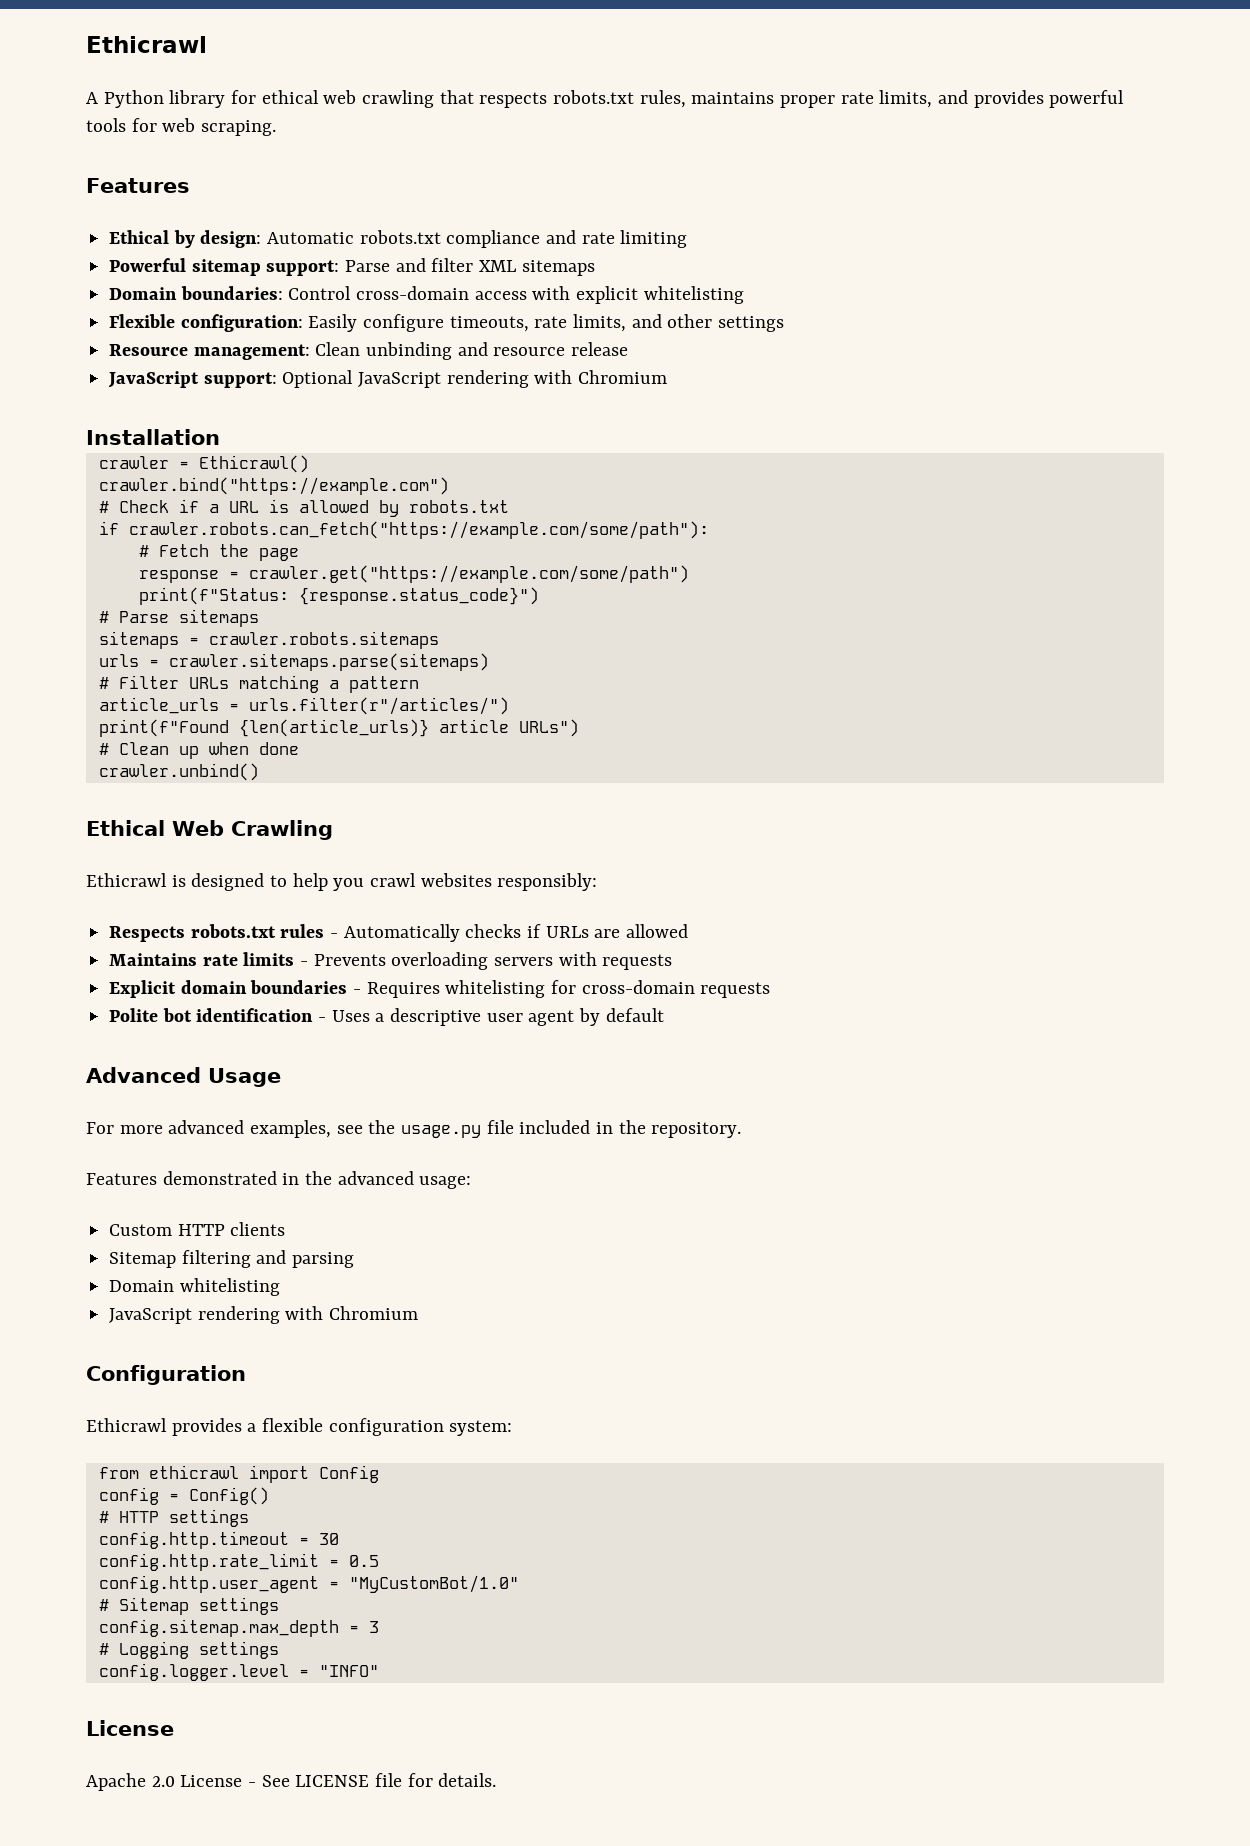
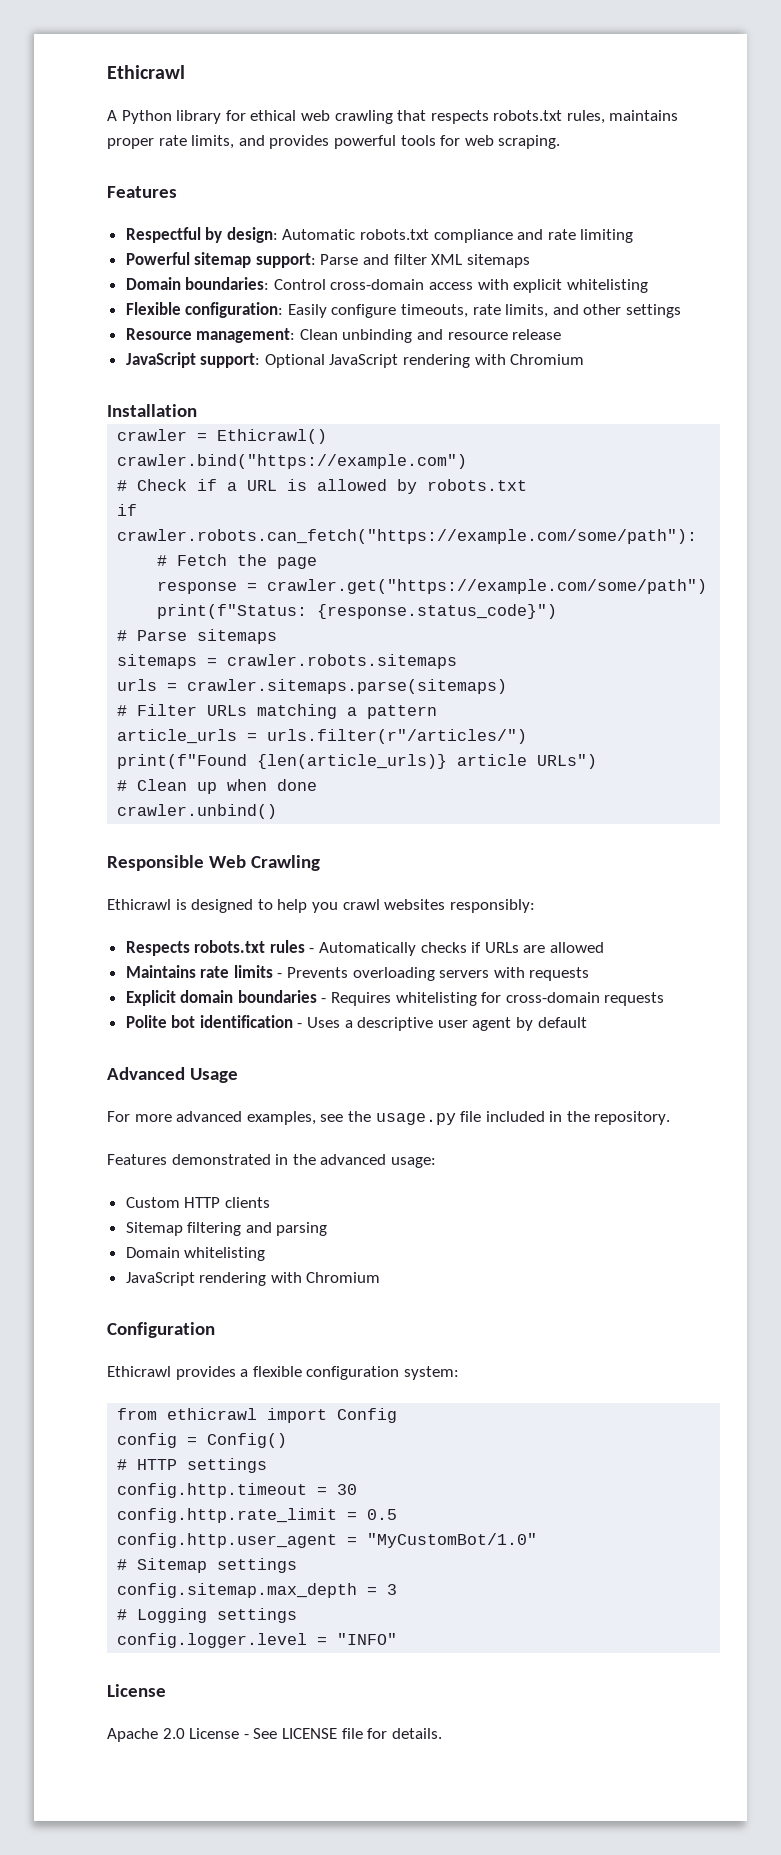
- Ethical by design: Automatic robots.txt compliance and rate limiting
+ Respectful by design: Automatic robots.txt compliance and rate limiting
- Ethical Web Crawling
+ Responsible Web Crawling

